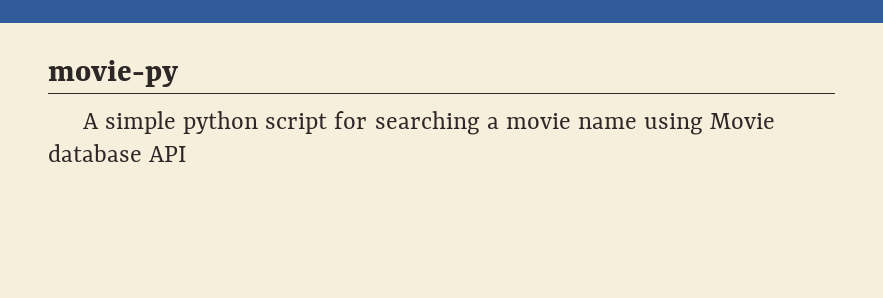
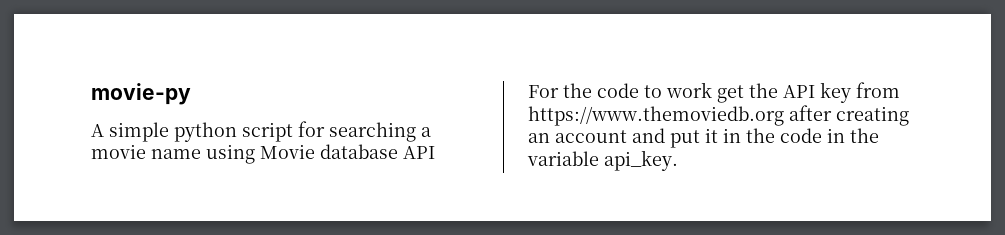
+ For the code to work get the API key from https://www.themoviedb.org after creating an account and put it in the code in the variable api_key.

